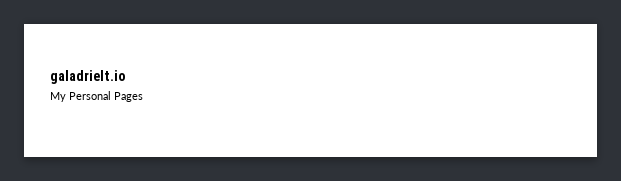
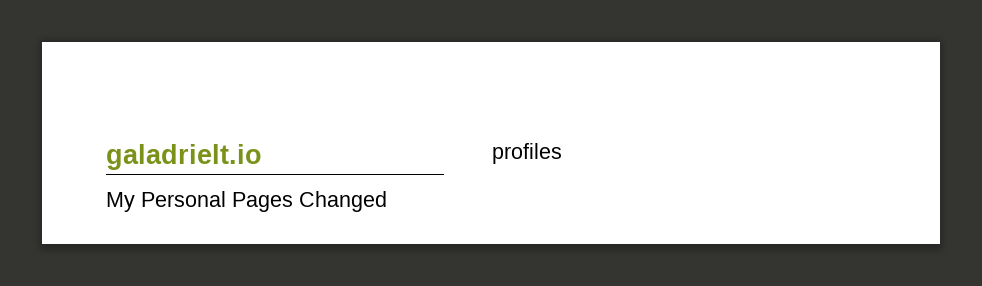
- My Personal Pages
+ My Personal Pages Changed profiles

